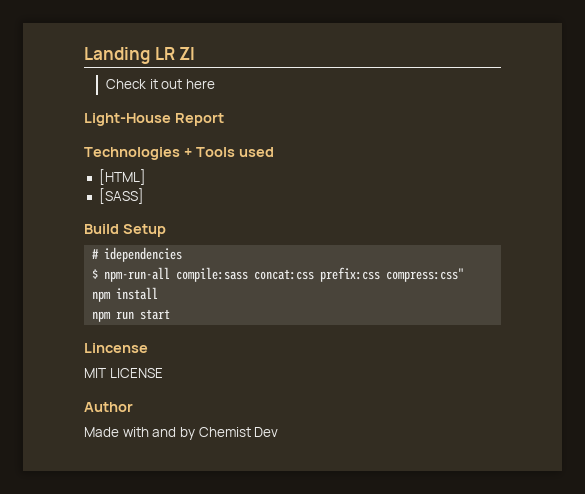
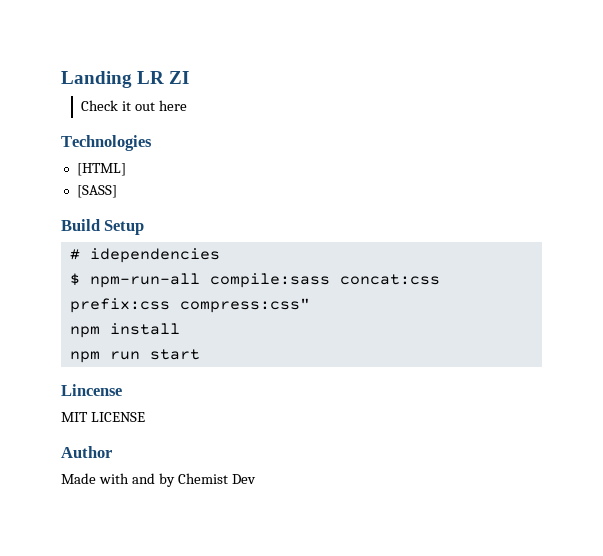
- Light-House Report
- Technologies + Tools used
+ Technologies

